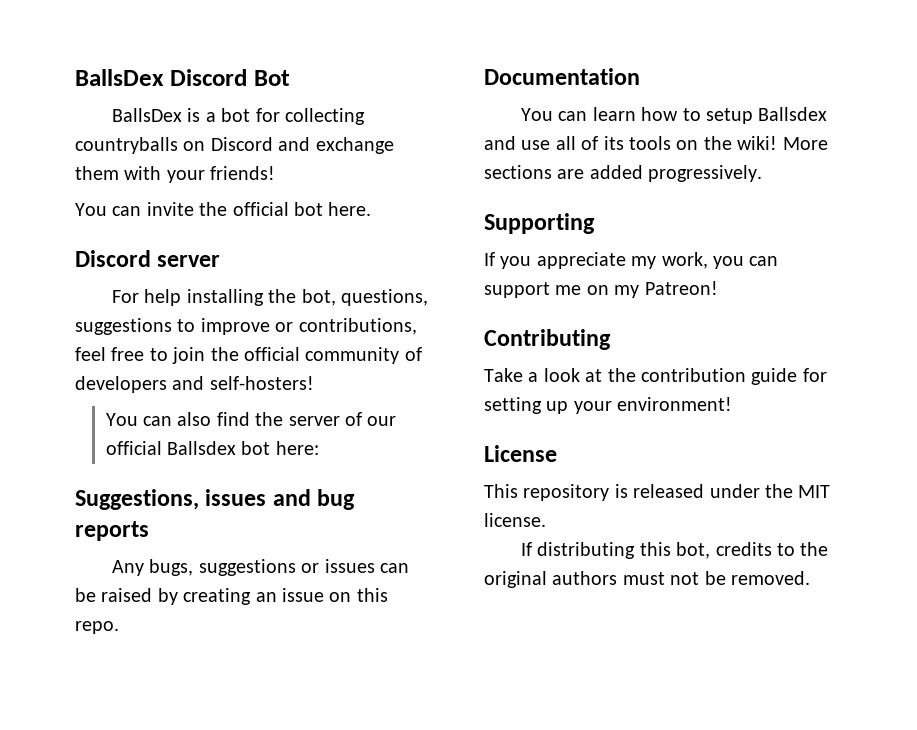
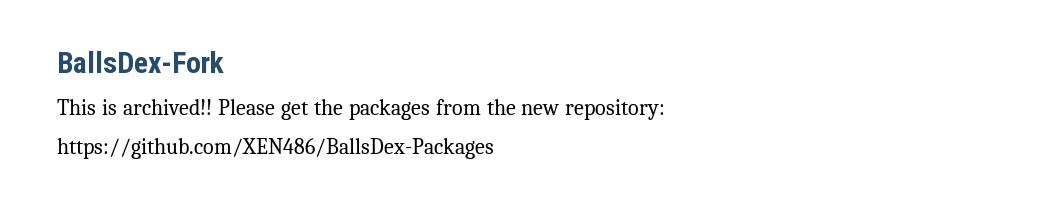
- BallsDex Discord Bot
- BallsDex is a bot for collecting countryballs on Discord and exchange them with your friends!
- You can invite the official bot here.
- Discord server
- For help installing the bot, questions, suggestions to improve or contributions, feel free to join the official community of developers and self-hosters!
- You can also find the server of our official Ballsdex bot here:
- Suggestions, issues and bug reports
- Any bugs, suggestions or issues can be raised by creating an issue on this repo.
- Documentation
- You can learn how to setup Ballsdex and use all of its tools on the wiki! More sections are added progressively.
- Supporting
- If you appreciate my work, you can support me on my Patreon!
- Contributing
- Take a look at the contribution guide for setting up your environment!
- License
- This repository is released under the MIT license.
- If distributing this bot, credits to the original authors must not be removed.
+ BallsDex-Fork
+ This is archived!! Please get the packages from the new repository:
+ https://github.com/XEN486/BallsDex-Packages

